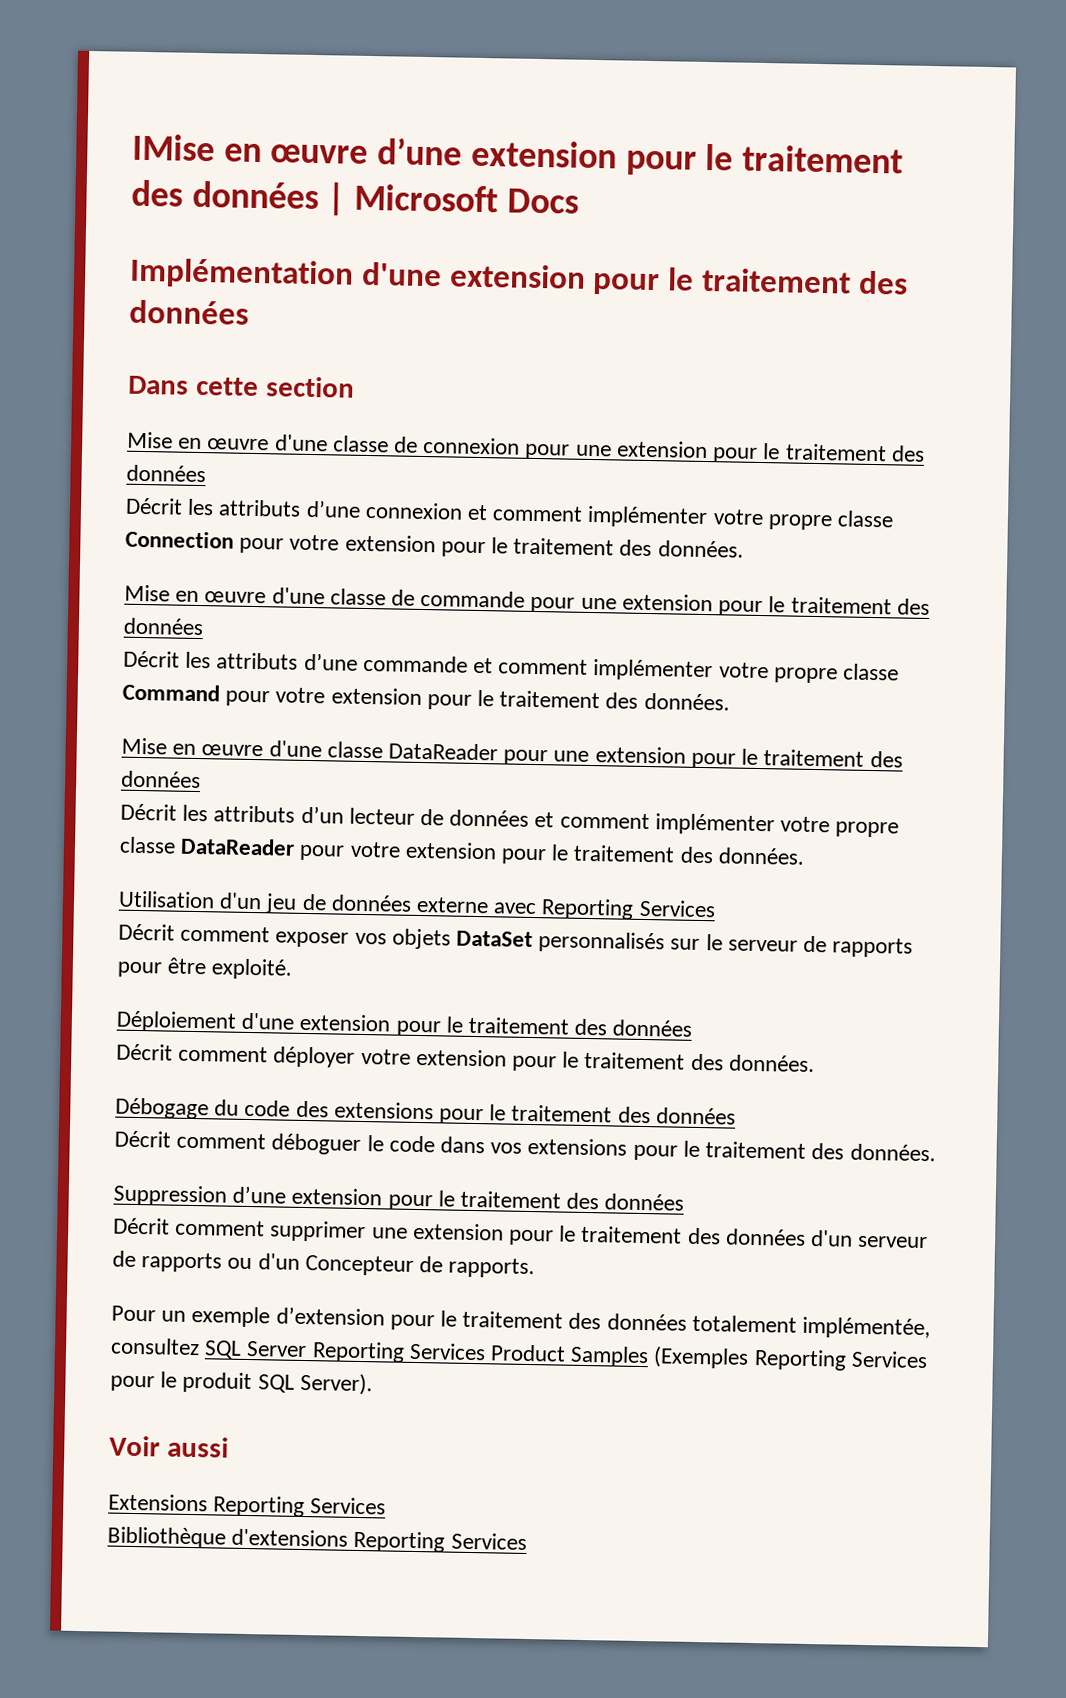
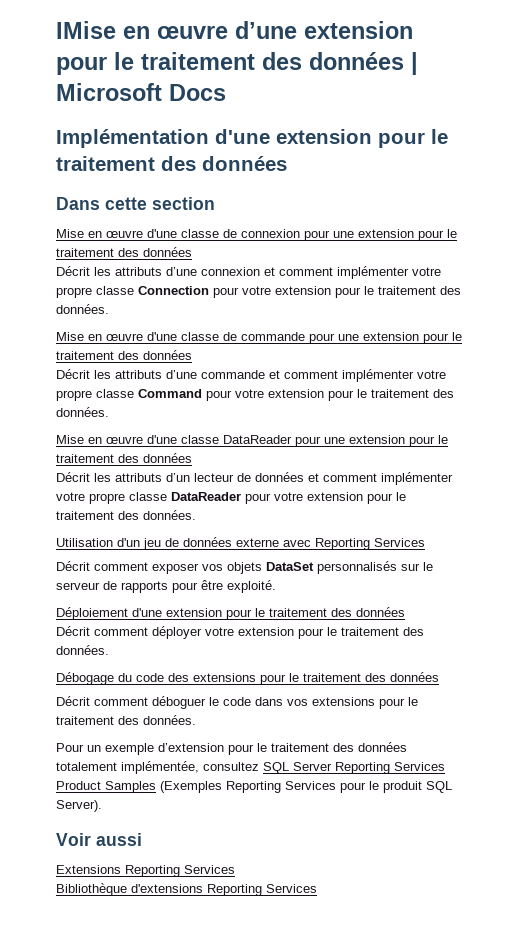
- Suppression d’une extension pour le traitement des données
- Décrit comment supprimer une extension pour le traitement des données d'un serveur de rapports ou d'un Concepteur de rapports.

